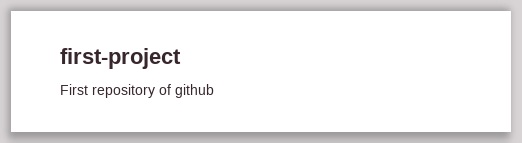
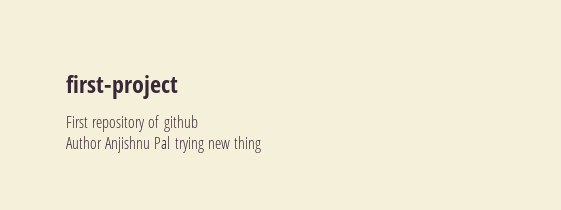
+ Author Anjishnu Pal trying new thing

